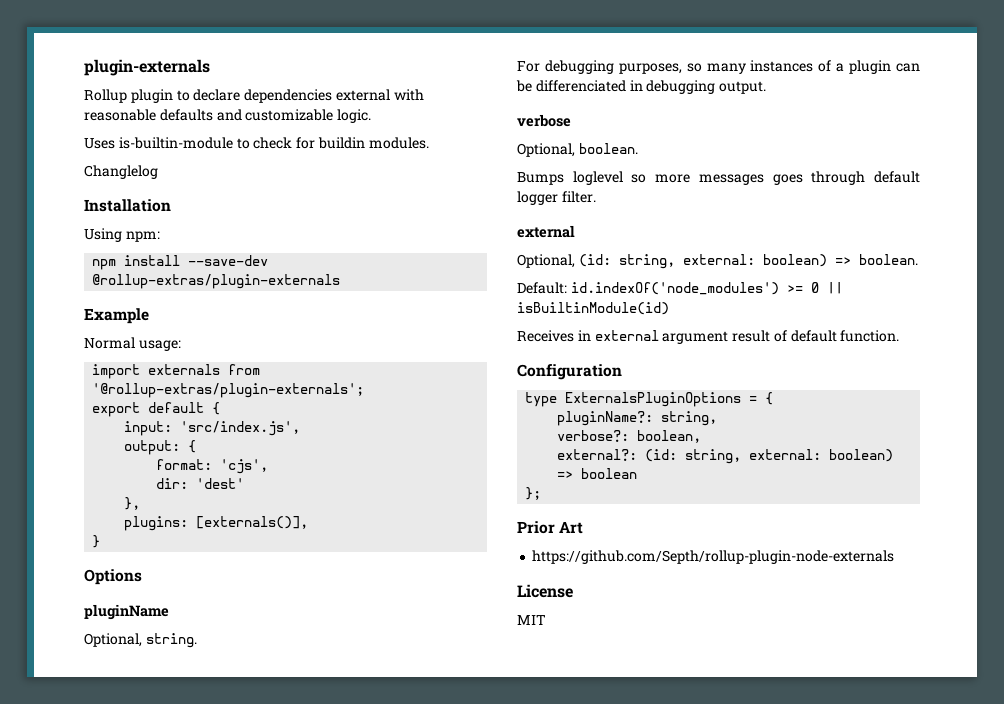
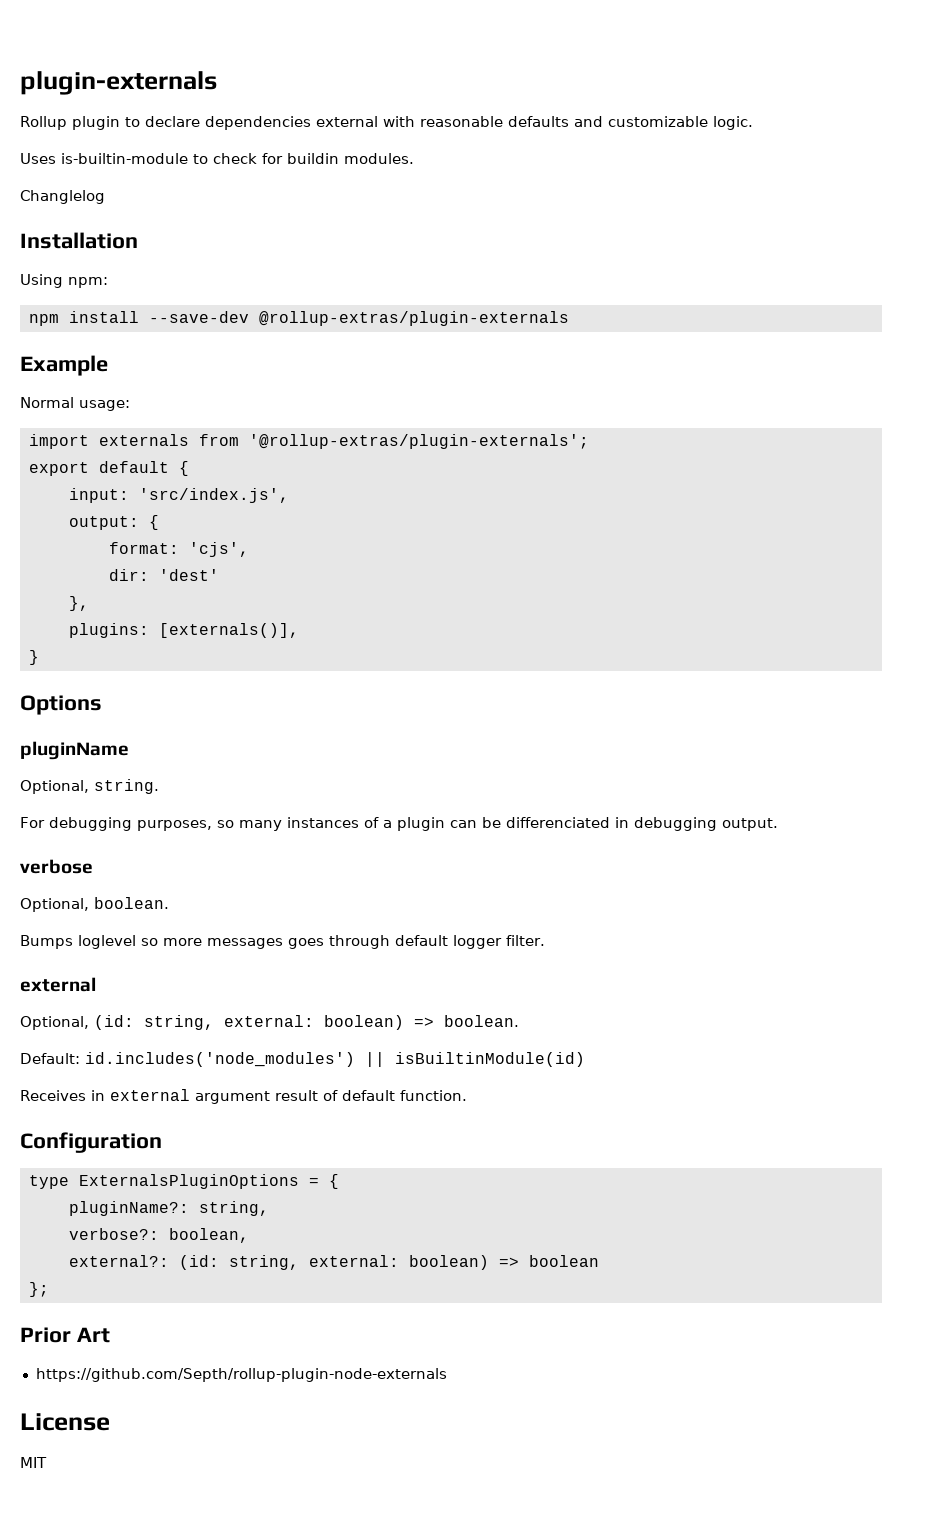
- Default: id.indexOf('node_modules') >= 0 || isBuiltinModule(id)
+ Default: id.includes('node_modules') || isBuiltinModule(id)

